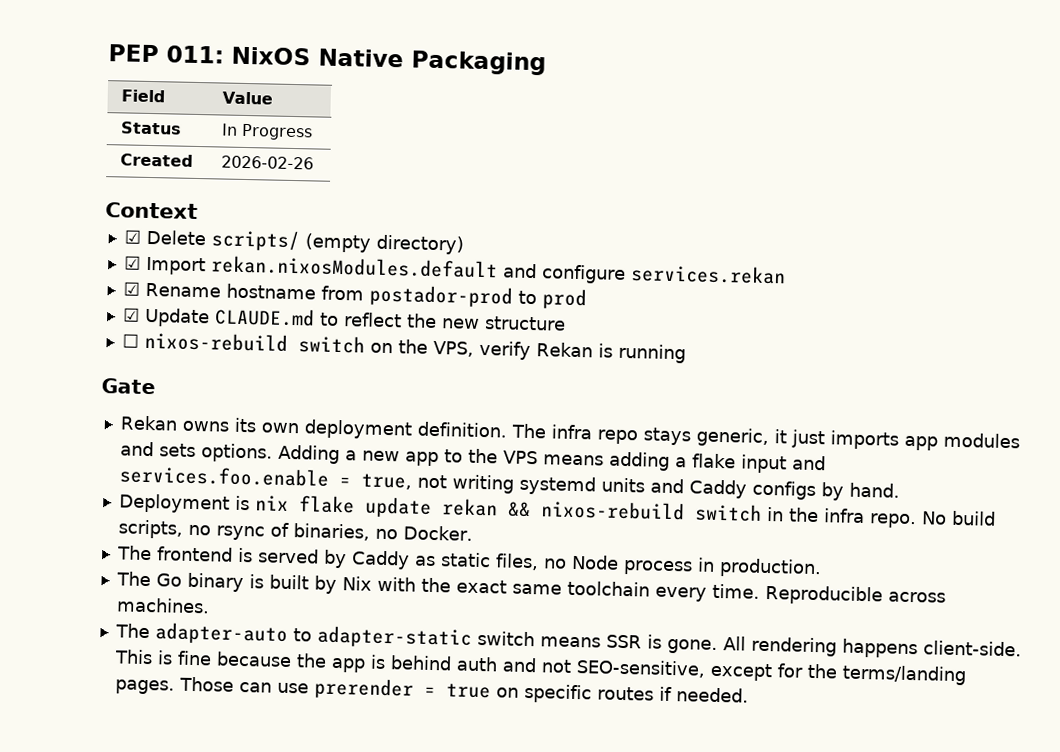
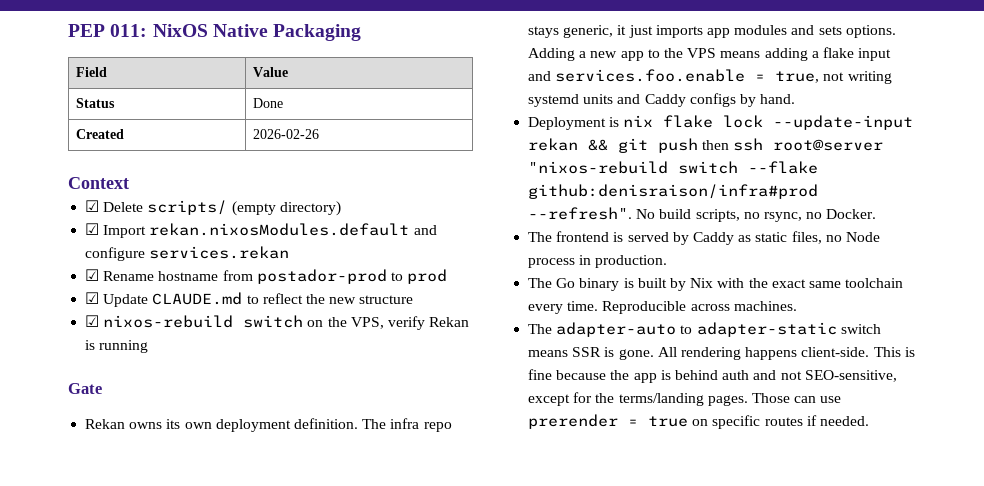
- Status | In Progress
+ Status | Done
- ☐ nixos-rebuild switch on the VPS, verify Rekan is running
+ ☑ nixos-rebuild switch on the VPS, verify Rekan is running
- Deployment is nix flake update rekan && nixos-rebuild switch in the infra repo.
+ Deployment is nix flake lock --update-input rekan && git push then ssh root@server "nixos-rebuild switch --flake github:denisraison/infra#prod --refresh".
- No build scripts, no rsync of binaries, no Docker.
+ No build scripts, no rsync, no Docker.

